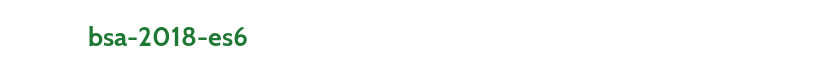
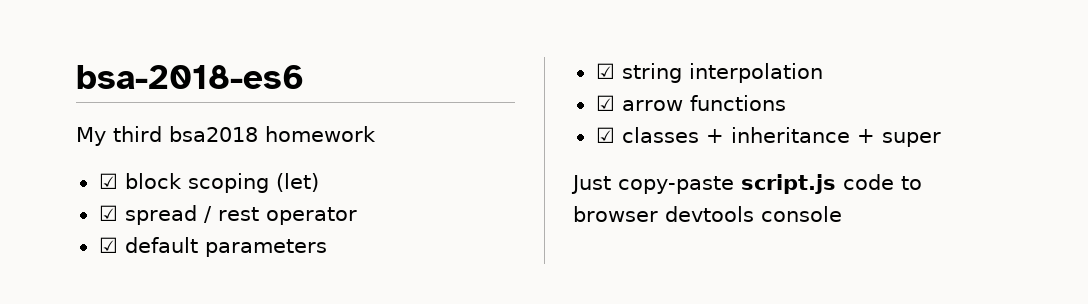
+ My third bsa2018 homework
+ ☑ block scoping (let)
+ ☑ spread / rest operator
+ ☑ default parameters
+ ☑ string interpolation
+ ☑ arrow functions
+ ☑ classes + inheritance + super
+ Just copy-paste script.js code to browser devtools console

